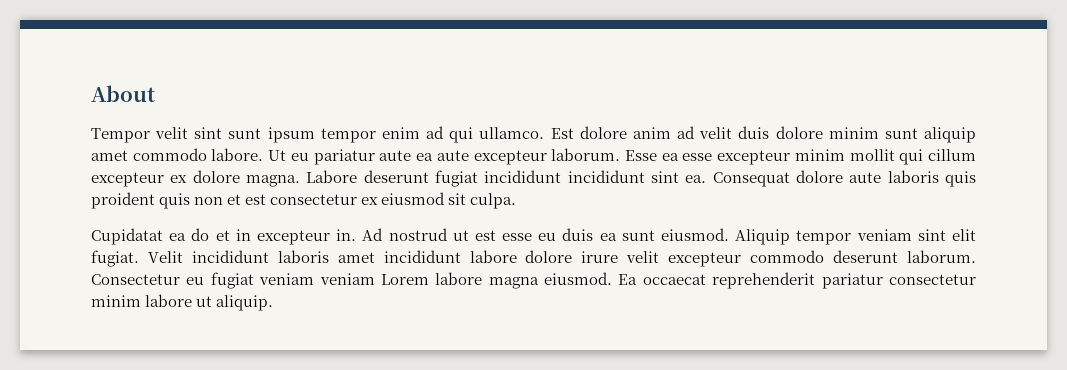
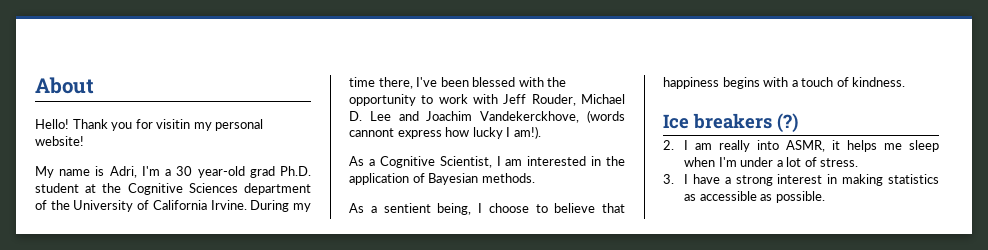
- Tempor velit sint sunt ipsum tempor enim ad qui ullamco. Est dolore anim ad velit duis dolore minim sunt aliquip amet commodo labore. Ut eu pariatur aute ea aute excepteur laborum. Esse ea esse excepteur minim mollit qui cillum excepteur ex dolore magna. Labore deserunt fugiat incididunt incididunt sint ea. Consequat dolore aute laboris quis proident quis non et est consectetur ex eiusmod sit culpa.
- Cupidatat ea do et in excepteur in. Ad nostrud ut est esse eu duis ea sunt eiusmod. Aliquip tempor veniam sint elit fugiat. Velit incididunt laboris amet incididunt labore dolore irure velit excepteur commodo deserunt laborum. Consectetur eu fugiat veniam veniam Lorem labore magna eiusmod. Ea occaecat reprehenderit pariatur consectetur minim labore ut aliquip.
+ Hello! Thank you for visitin my personal website!
+ My name is Adri, I'm a 30 year-old grad Ph.D. student at the Cognitive Sciences department of the University of California Irvine. During my time there, I've been blessed with the opportunity to work with Jeff Rouder, Michael D. Lee and Joachim Vandekerckhove, (words cannont express how lucky I am!).
+ As a Cognitive Scientist, I am interested in the application of Bayesian methods.
+ As a sentient being, I choose to believe that happiness begins with a touch of kindness.
+ Ice breakers (?)
+ 2. I am really into ASMR, it helps me sleep when I'm under a lot of stress.
+ 3. I have a strong interest in making statistics as accessible as possible.

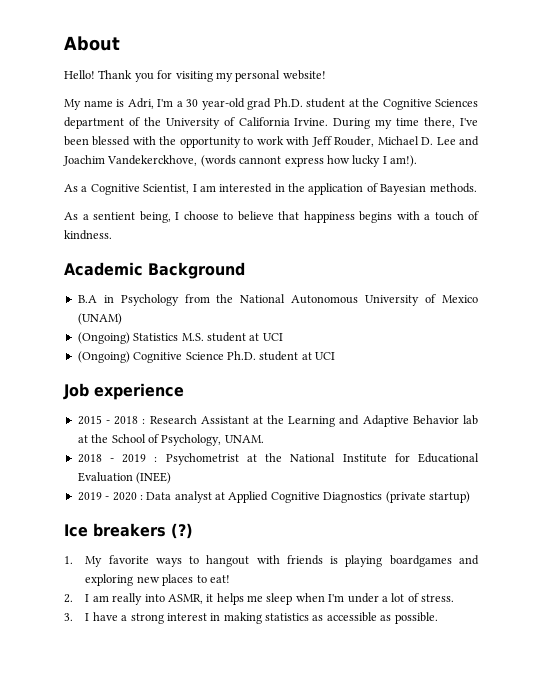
- Thank you for visitin my personal website!
+ Thank you for visiting my personal website!
+ Academic Background
+ B.A in Psychology from the National Autonomous University of Mexico (UNAM)
+ (Ongoing) Statistics M.S. student at UCI
+ (Ongoing) Cognitive Science Ph.D. student at UCI
+ Job experience
+ 2015 - 2018 : Research Assistant at the Learning and Adaptive Behavior lab at the School of Psychology, UNAM.
+ 2018 - 2019 : Psychometrist at the National Institute for Educational Evaluation (INEE)
+ 2019 - 2020 : Data analyst at Applied Cognitive Diagnostics (private startup)
  Ice breakers (?)
+ 1. My favorite ways to hangout with friends is playing boardgames and exploring new places to eat!

